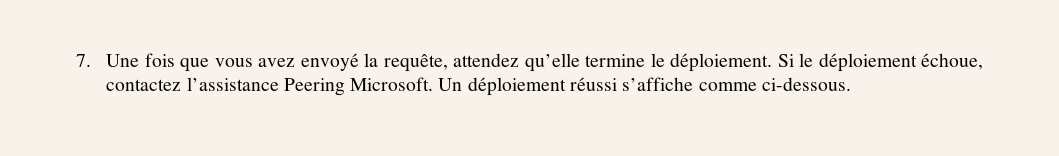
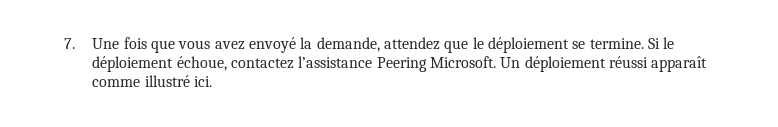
- 7. Une fois que vous avez envoyé la requête, attendez qu’elle termine le déploiement.
+ 7. Une fois que vous avez envoyé la demande, attendez que le déploiement se termine.
- Un déploiement réussi s’affiche comme ci-dessous.
+ Un déploiement réussi apparaît comme illustré ici.

